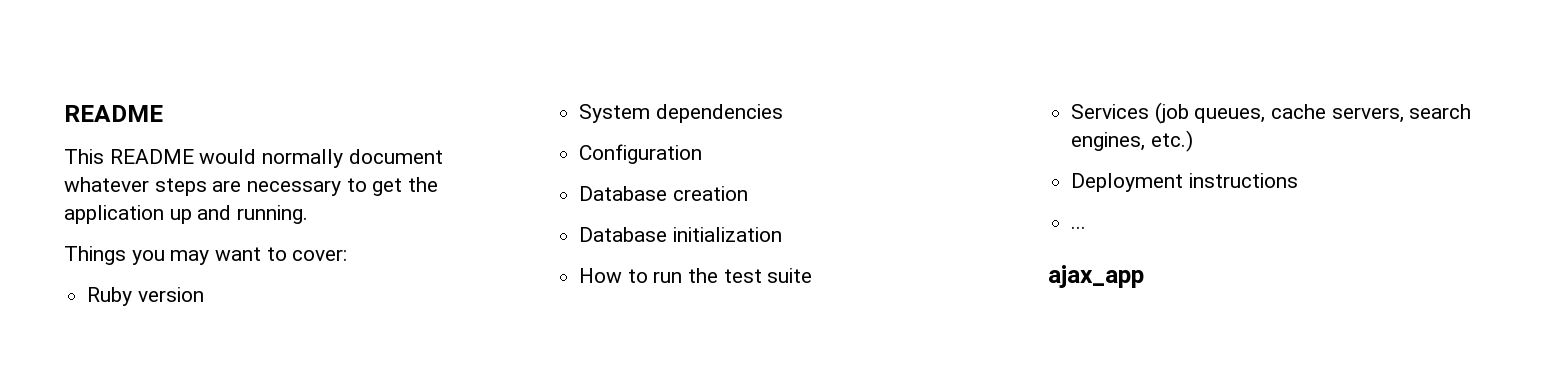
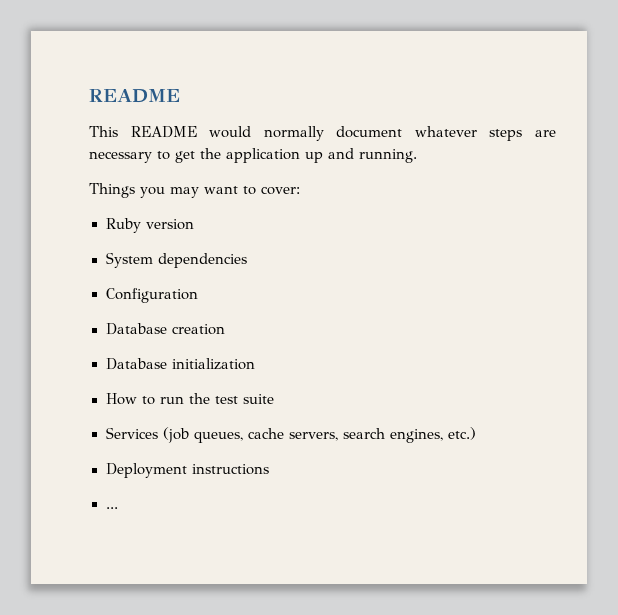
- ajax_app

